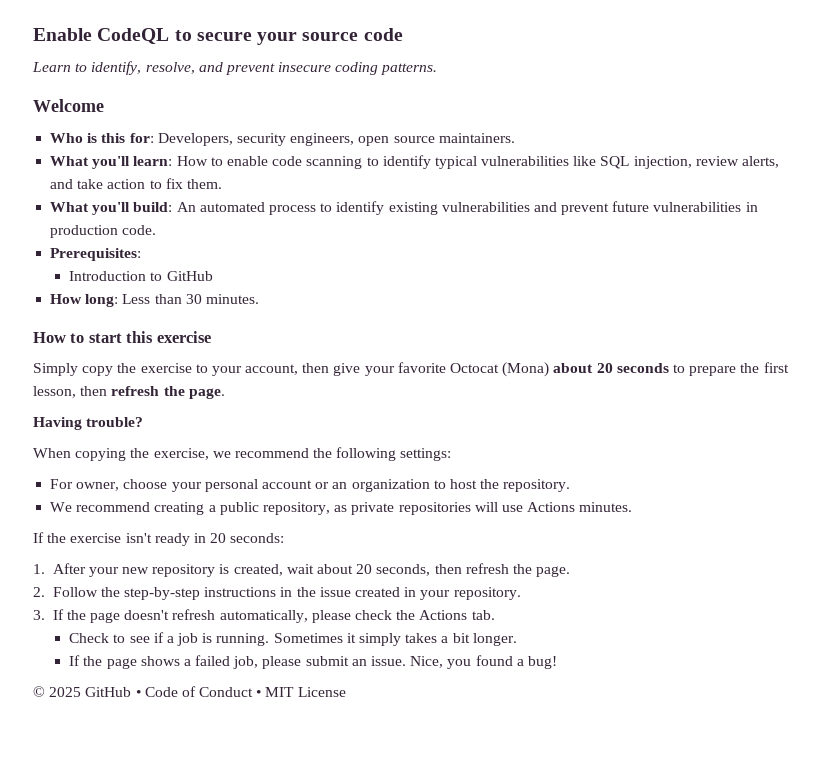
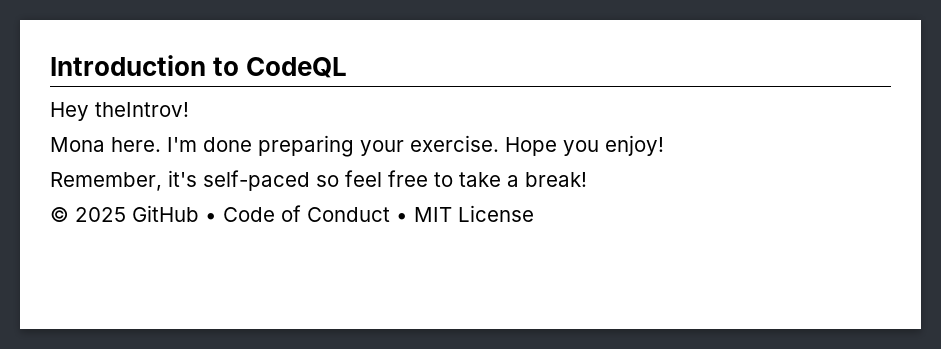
- Enable CodeQL to secure your source code
- Learn to identify, resolve, and prevent insecure coding patterns.
- Welcome
- Who is this for: Developers, security engineers, open source maintainers.
- What you'll learn: How to enable code scanning to identify typical vulnerabilities like SQL injection, review alerts, and take action to fix them.
- What you'll build: An automated process to identify existing vulnerabilities and prevent future vulnerabilities in production code.
- Prerequisites:
- Introduction to GitHub
- How long: Less than 30 minutes.
- How to start this exercise
- Simply copy the exercise to your account, then give your favorite Octocat (Mona) about 20 seconds to prepare the first lesson, then refresh the page.
- Having trouble?
- When copying the exercise, we recommend the following settings:
- For owner, choose your personal account or an organization to host the repository.
- We recommend creating a public repository, as private repositories will use Actions minutes.
- If the exercise isn't ready in 20 seconds:
- 1. After your new repository is created, wait about 20 seconds, then refresh the page.
- 2. Follow the step-by-step instructions in the issue created in your repository.
- 3. If the page doesn't refresh automatically, please check the Actions tab.
- Check to see if a job is running. Sometimes it simply takes a bit longer.
- If the page shows a failed job, please submit an issue. Nice, you found a bug!
+ Introduction to CodeQL
+ Hey theIntrov!
+ Mona here. I'm done preparing your exercise. Hope you enjoy!
+ Remember, it's self-paced so feel free to take a break!

